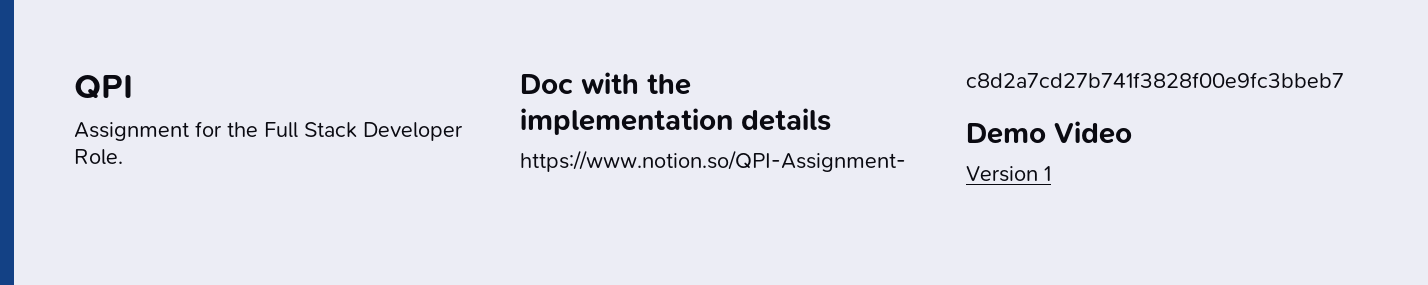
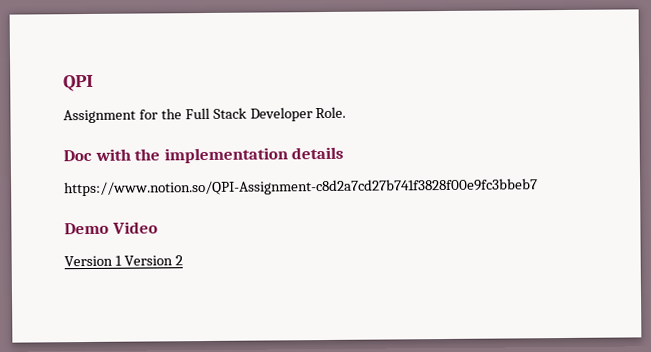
- Version 1
+ Version 1 Version 2

